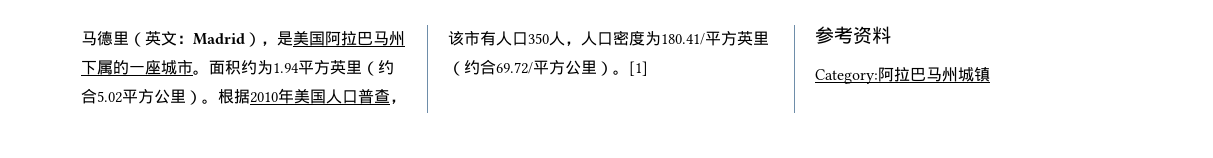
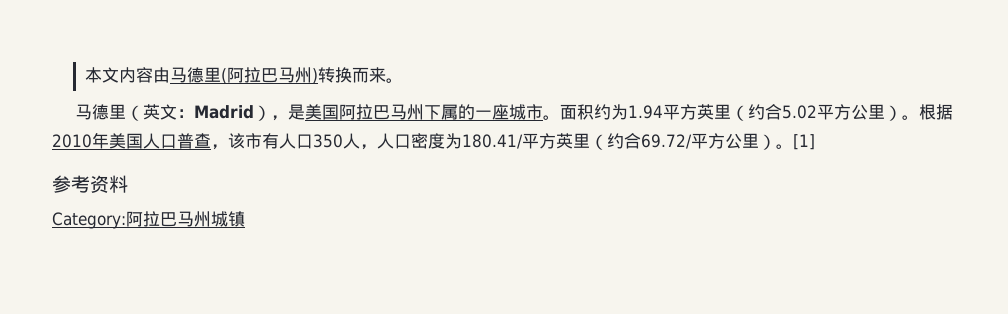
+ 本文内容由马德里(阿拉巴马州)转换而来。

